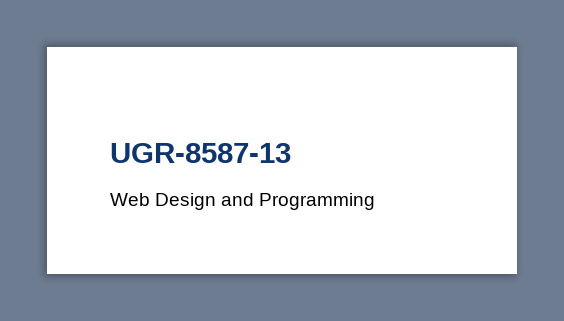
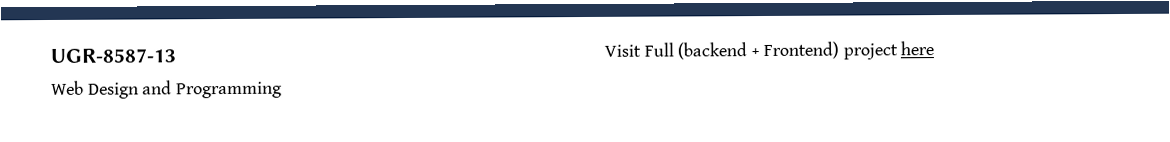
+ Visit Full (backend + Frontend) project here

